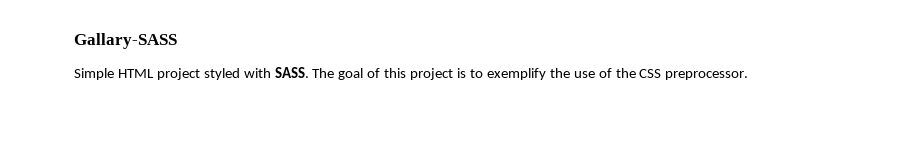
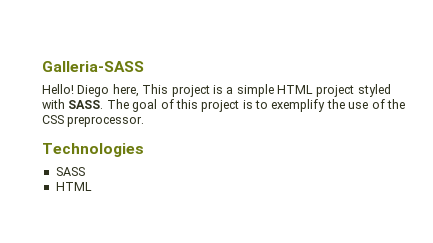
- Gallary-SASS
- Simple HTML project styled with SASS.
+ Galleria-SASS
+ Hello! Diego here, This project is a simple HTML project styled with SASS.
+ Technologies
+ SASS
+ HTML

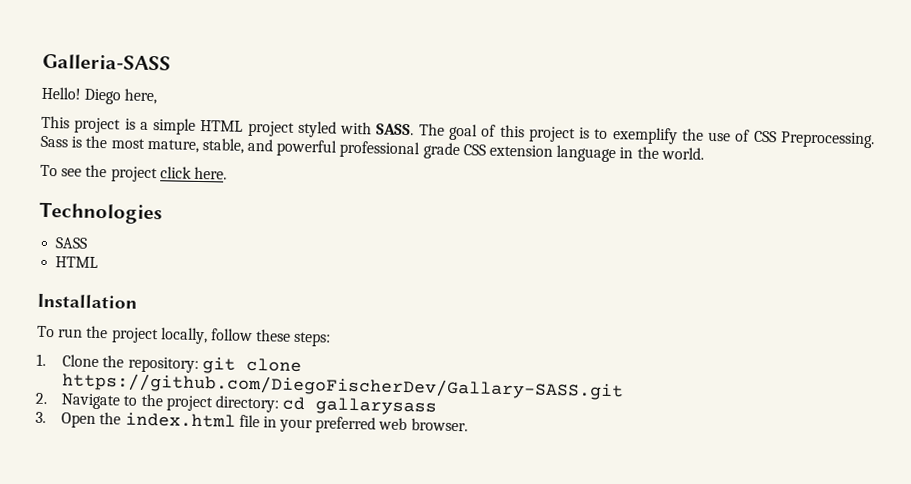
- Diego here, This project is a simple HTML project styled with SASS.
+ Diego here,
+ This project is a simple HTML project styled with SASS.
- The goal of this project is to exemplify the use of the CSS preprocessor.
+ The goal of this project is to exemplify the use of CSS Preprocessing. Sass is the most mature, stable, and powerful professional grade CSS extension language in the world.
+ To see the project click here.
  Technologies
  SASS
  HTML
+ Installation
+ To run the project locally, follow these steps:
+ 1. Clone the repository: git clone https://github.com/DiegoFischerDev/Gallary-SASS.git
+ 2. Navigate to the project directory: cd gallarysass
+ 3. Open the index.html file in your preferred web browser.

